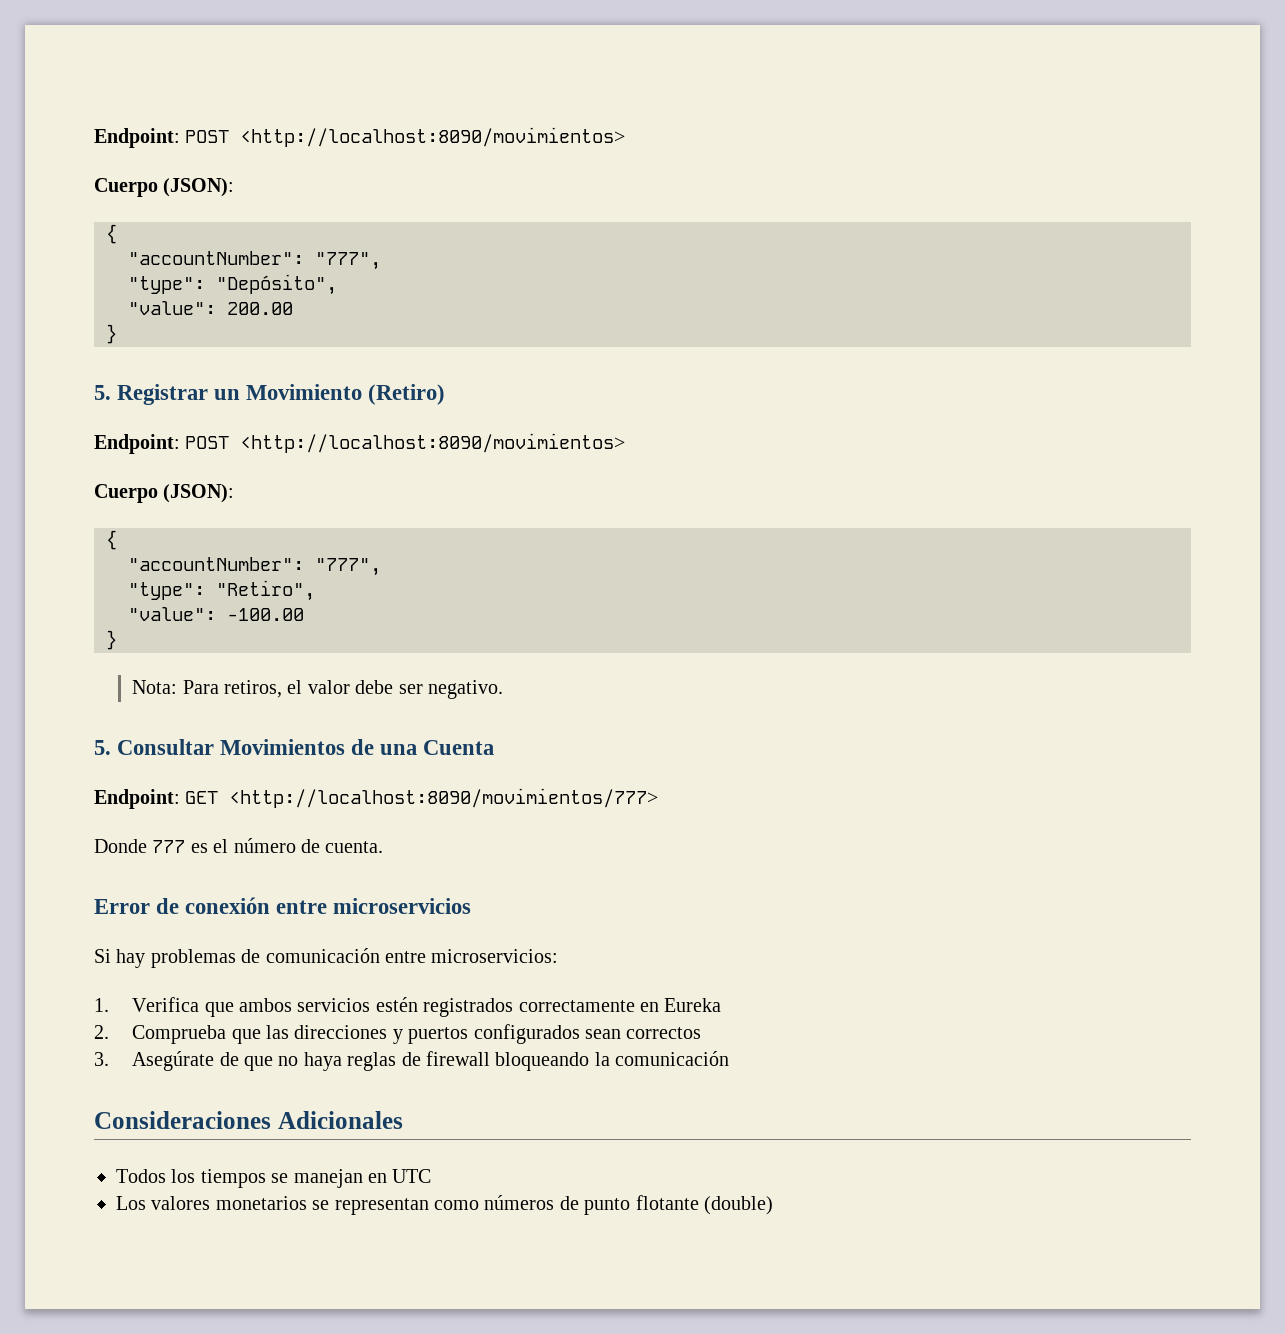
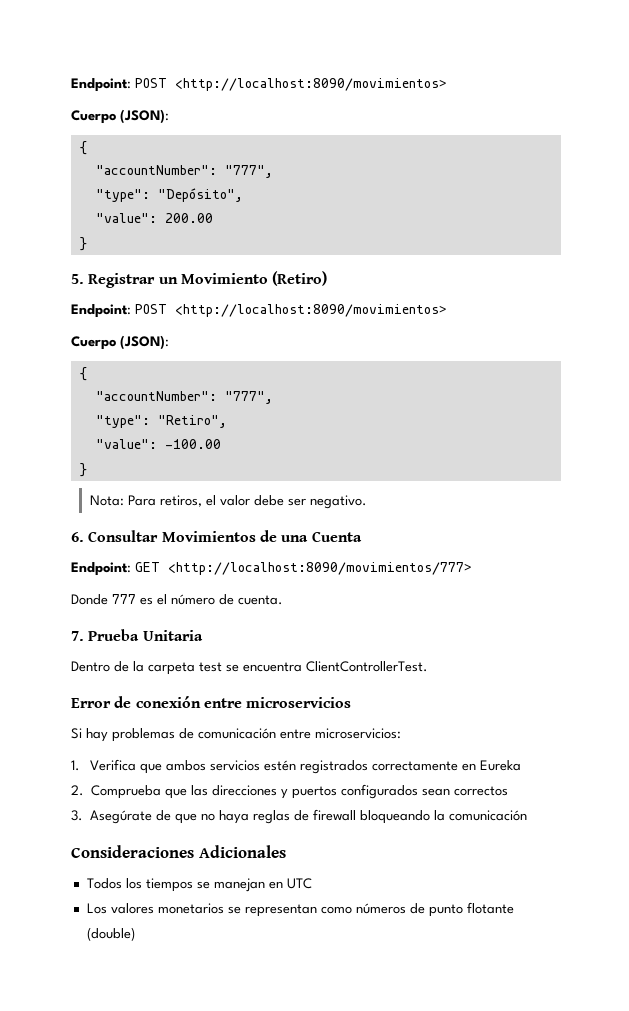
- 5. Consultar Movimientos de una Cuenta
+ 6. Consultar Movimientos de una Cuenta
+ 7. Prueba Unitaria
+ Dentro de la carpeta test se encuentra ClientControllerTest.

